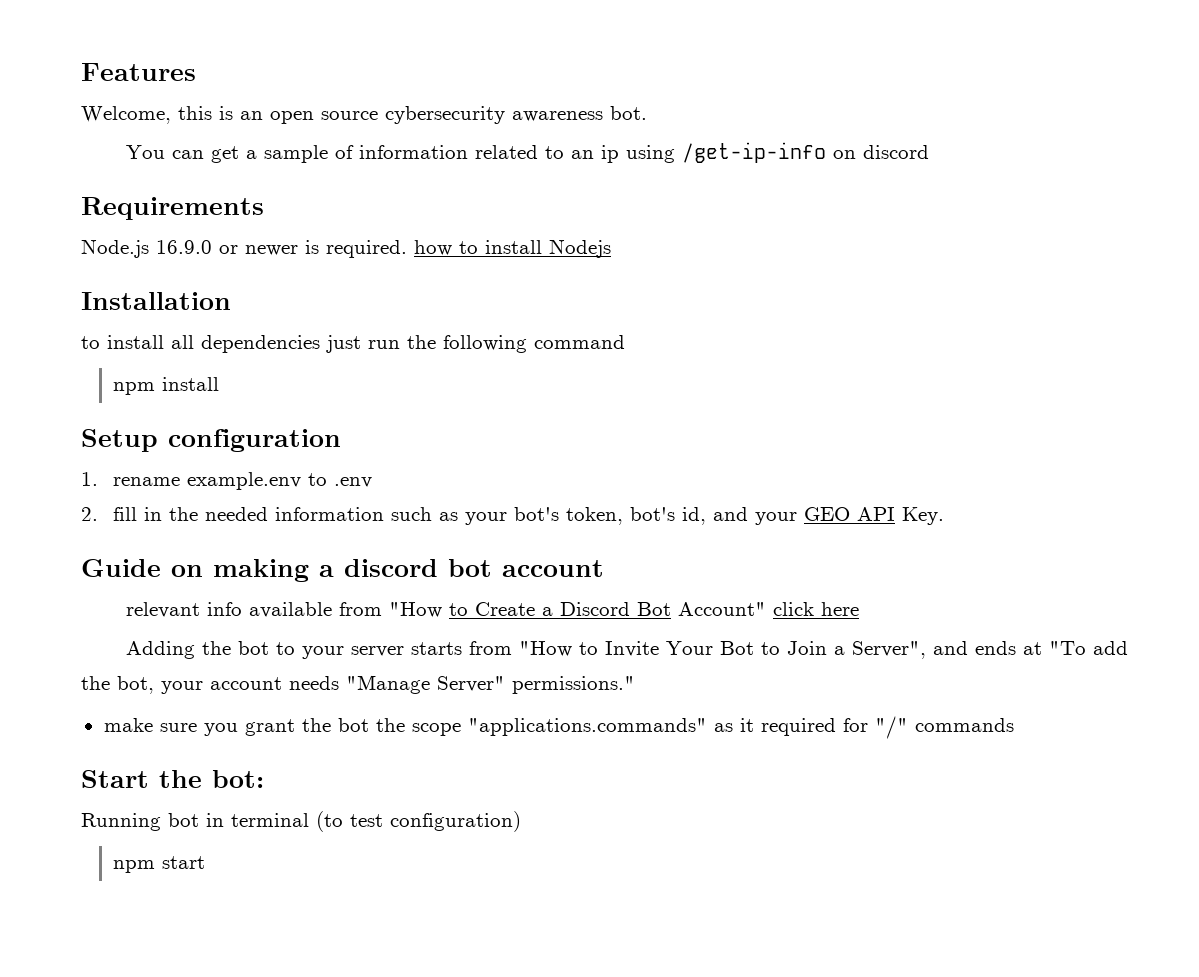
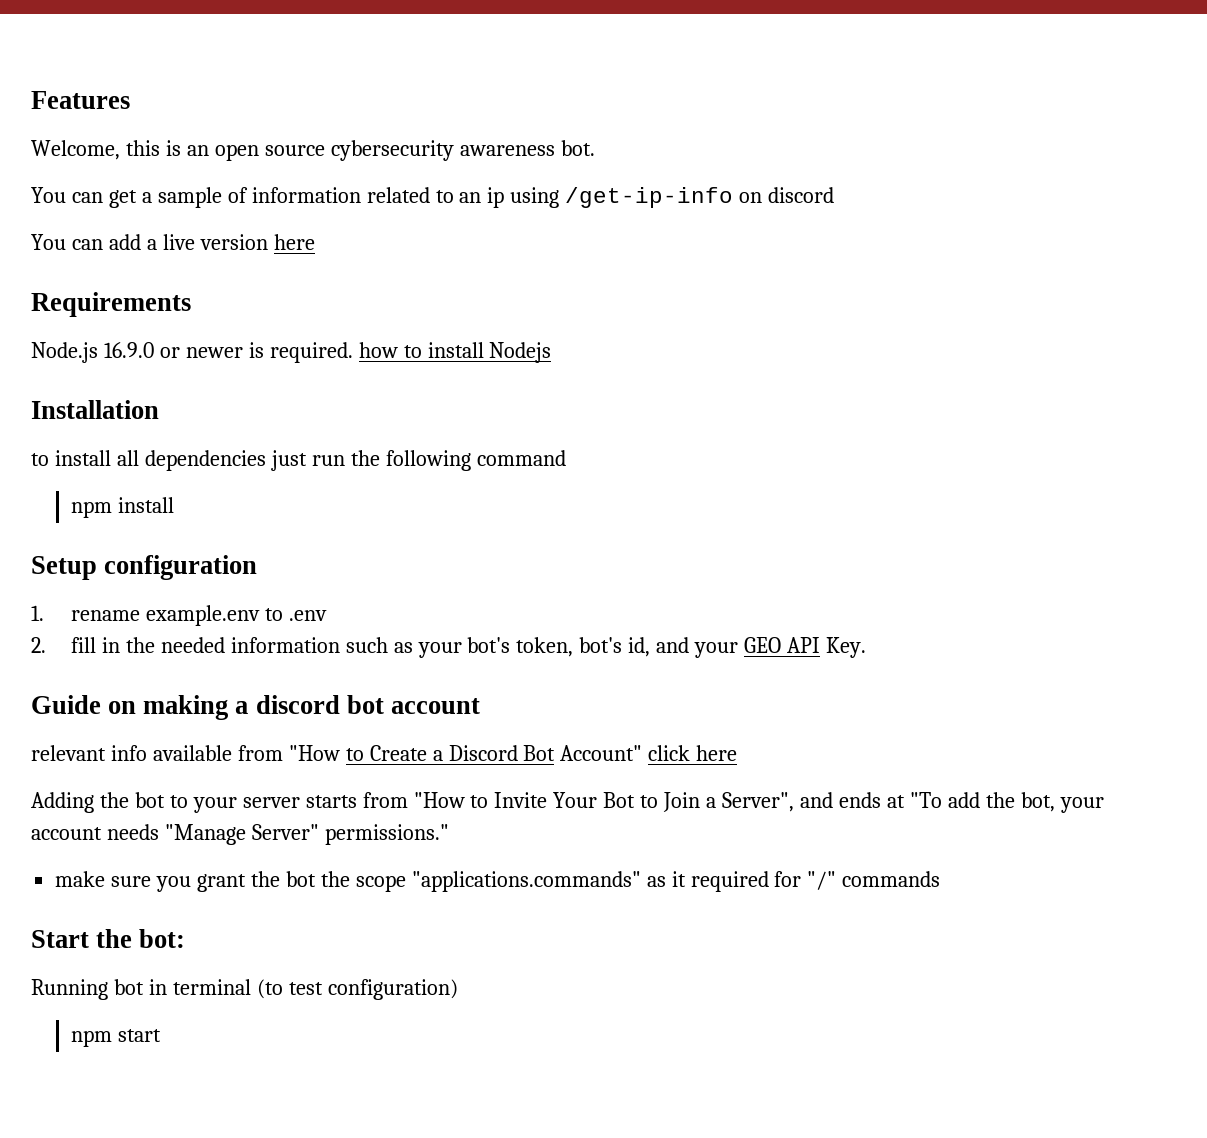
+ You can add a live version here

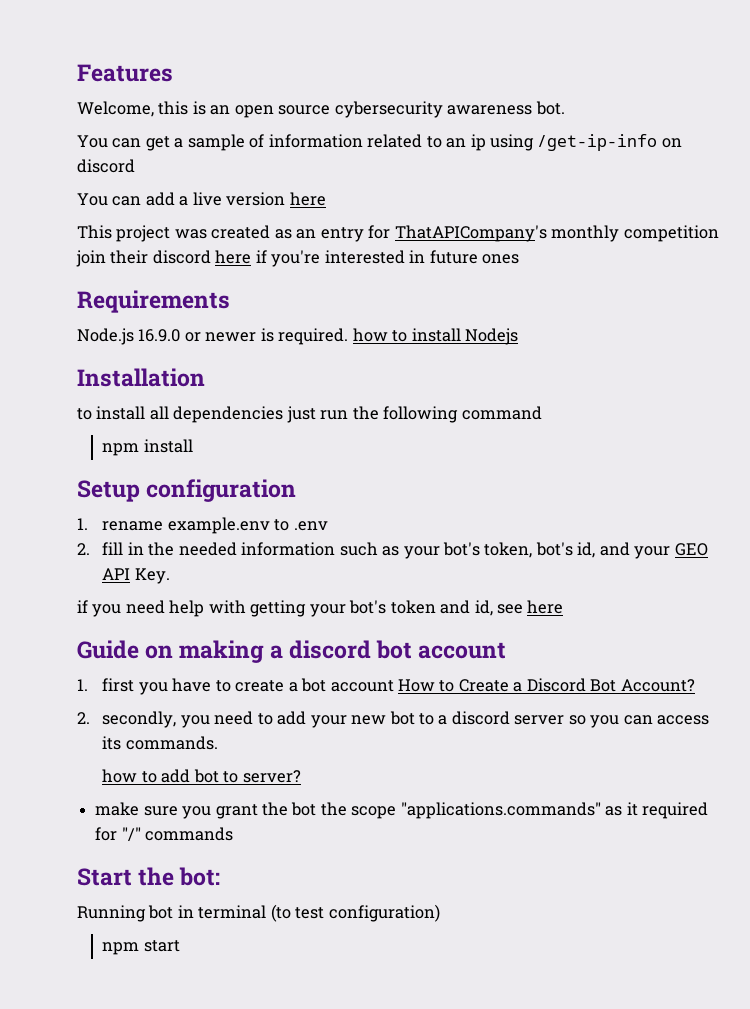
+ This project was created as an entry for ThatAPICompany's monthly competition join their discord here if you're interested in future ones
+ if you need help with getting your bot's token and id, see here
- relevant info available from "How to Create a Discord Bot Account" click here
- Adding the bot to your server starts from "How to Invite Your Bot to Join a Server", and ends at "To add the bot, your account needs "Manage Server" permissions."
+ 1. first you have to create a bot account How to Create a Discord Bot Account?
+ 2. secondly, you need to add your new bot to a discord server so you can access its commands.
+ how to add bot to server?

